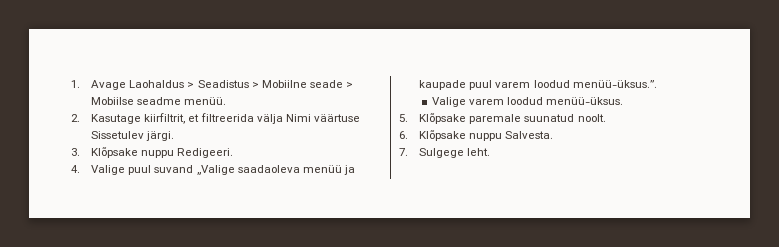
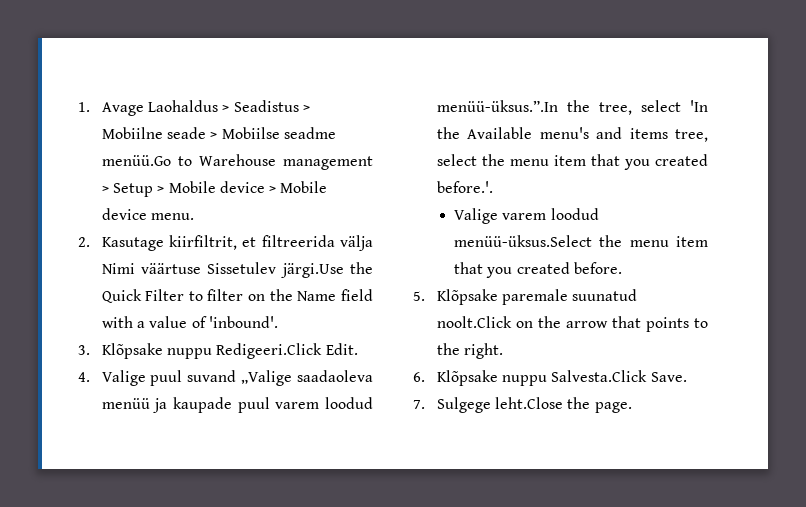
- 1. Avage Laohaldus > Seadistus > Mobiilne seade > Mobiilse seadme menüü.
+ 1. Avage Laohaldus > Seadistus > Mobiilne seade > Mobiilse seadme menüü.Go to Warehouse management > Setup > Mobile device > Mobile device menu.
- 2. Kasutage kiirfiltrit, et filtreerida välja Nimi väärtuse Sissetulev järgi.
+ 2. Kasutage kiirfiltrit, et filtreerida välja Nimi väärtuse Sissetulev järgi.Use the Quick Filter to filter on the Name field with a value of 'inbound'.
- 3. Klõpsake nuppu Redigeeri.
+ 3. Klõpsake nuppu Redigeeri.Click Edit.
- 4. Valige puul suvand „Valige saadaoleva menüü ja kaupade puul varem loodud menüü-üksus.”.
- Valige varem loodud menüü-üksus.
- 5. Klõpsake paremale suunatud noolt.
+ 4. Valige puul suvand „Valige saadaoleva menüü ja kaupade puul varem loodud menüü-üksus.”.In the tree, select 'In the Available menu's and items tree, select the menu item that you created before.'.
+ Valige varem loodud menüü-üksus.Select the menu item that you created before.
+ 5. Klõpsake paremale suunatud noolt.Click on the arrow that points to the right.
- 6. Klõpsake nuppu Salvesta.
+ 6. Klõpsake nuppu Salvesta.Click Save.
- 7. Sulgege leht.
+ 7. Sulgege leht.Close the page.

